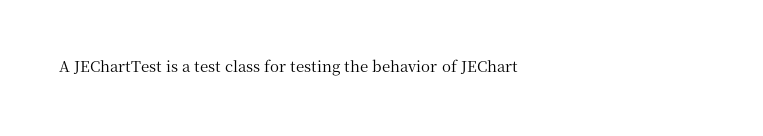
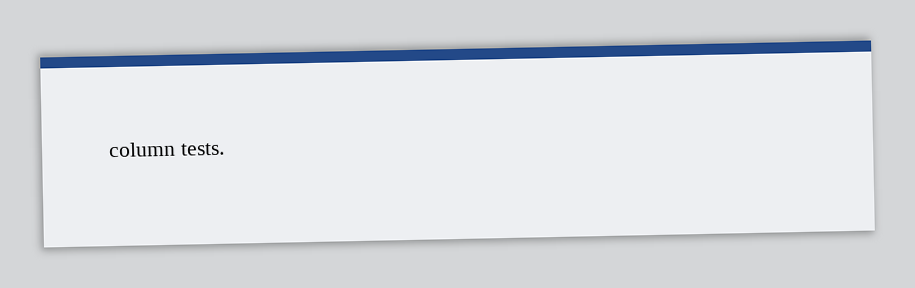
- A JEChartTest is a test class for testing the behavior of JEChart
+ column tests.

